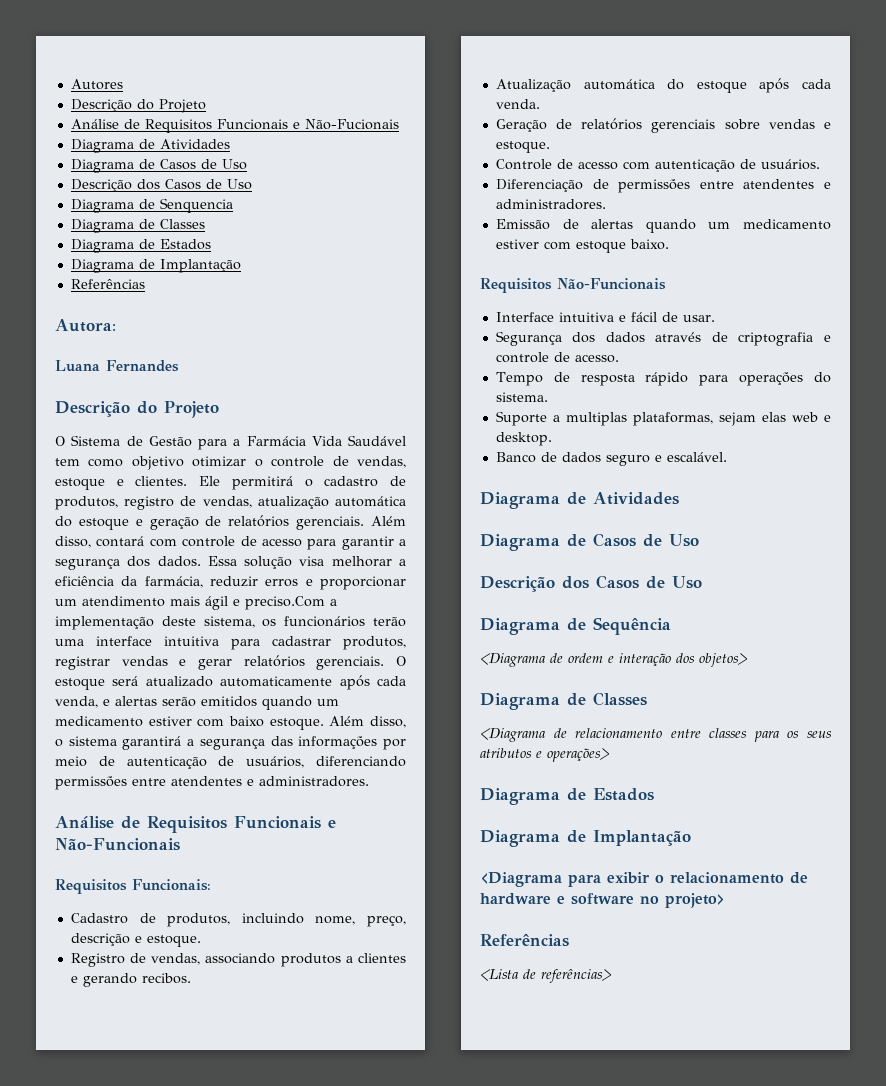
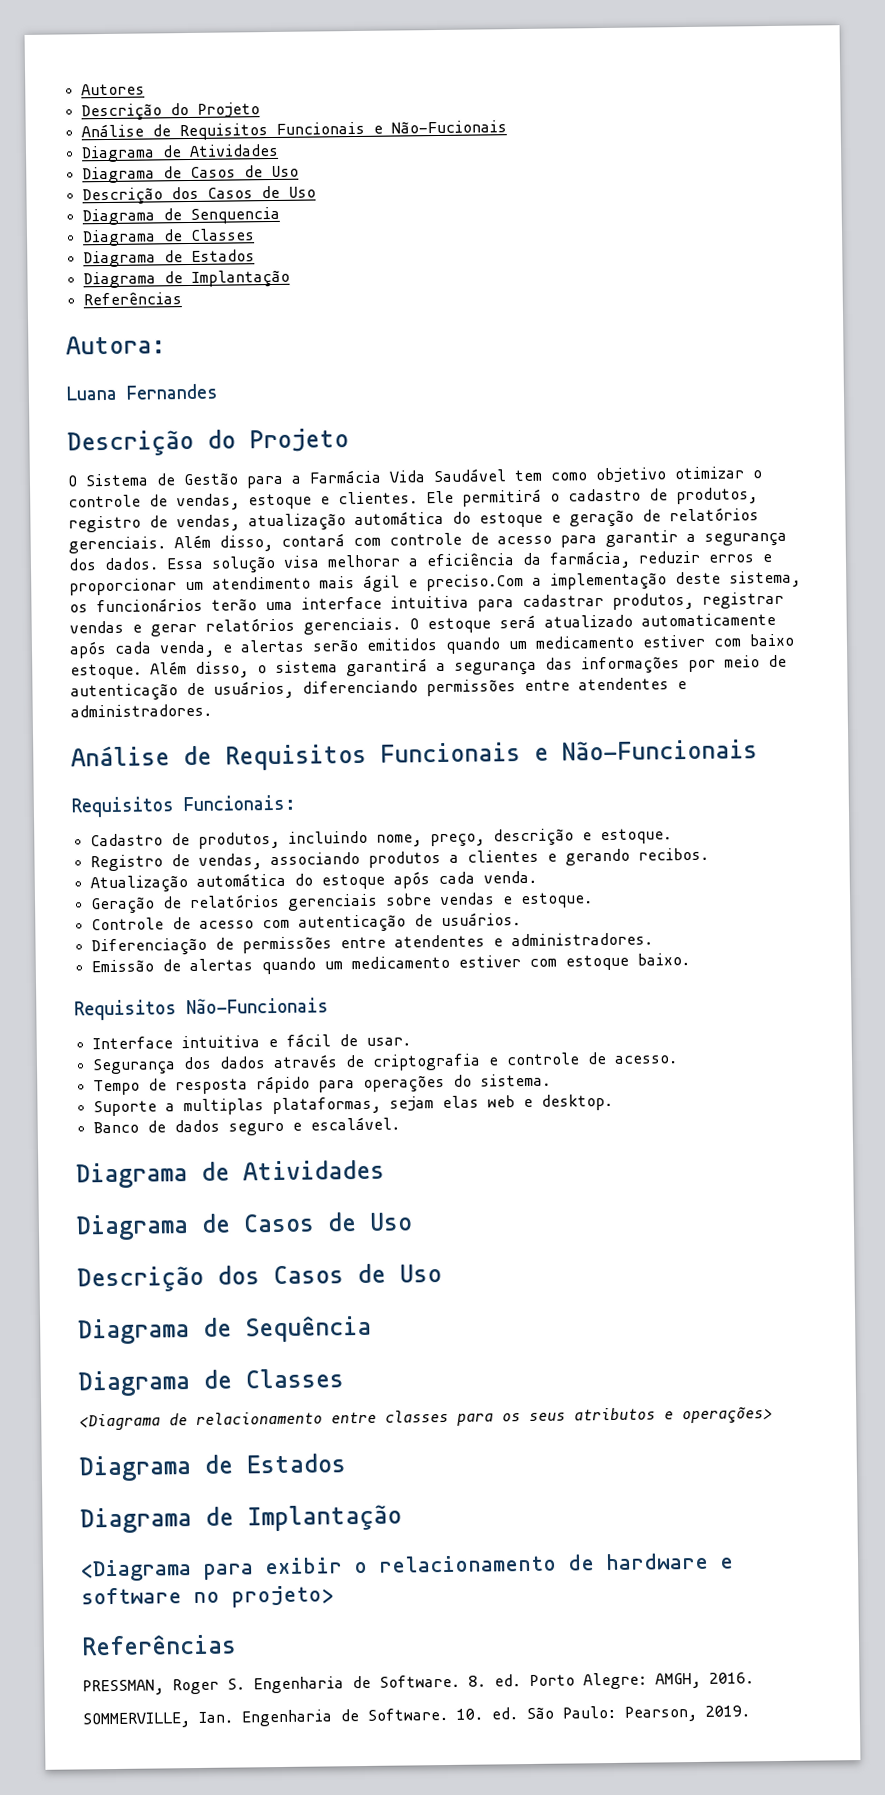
- <Diagrama de ordem e interação dos objetos>
- <Lista de referências>
+ PRESSMAN, Roger S. Engenharia de Software. 8. ed. Porto Alegre: AMGH, 2016.
+ SOMMERVILLE, Ian. Engenharia de Software. 10. ed. São Paulo: Pearson, 2019.

